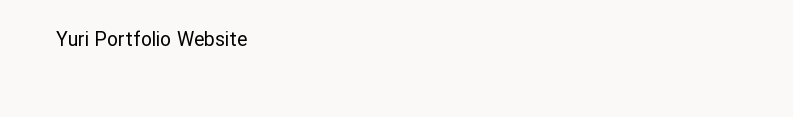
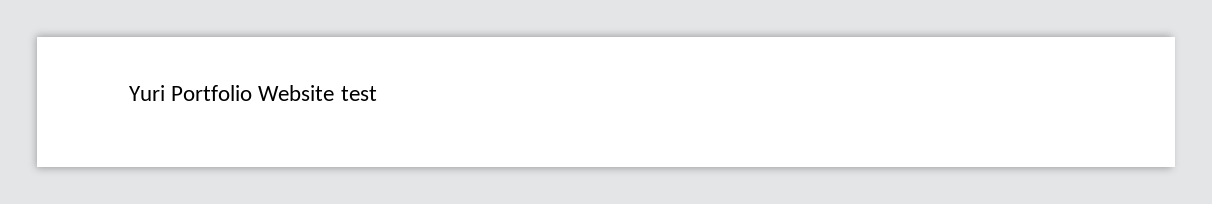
- Yuri Portfolio Website
+ Yuri Portfolio Website test

